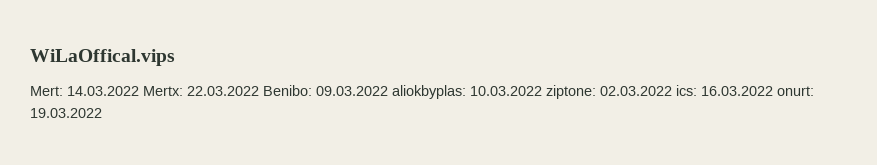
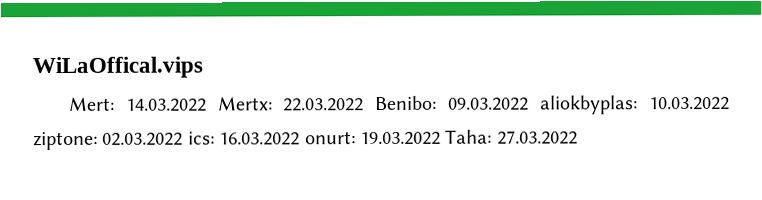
- Mert: 14.03.2022 Mertx: 22.03.2022 Benibo: 09.03.2022 aliokbyplas: 10.03.2022 ziptone: 02.03.2022 ics: 16.03.2022 onurt: 19.03.2022
+ Mert: 14.03.2022 Mertx: 22.03.2022 Benibo: 09.03.2022 aliokbyplas: 10.03.2022 ziptone: 02.03.2022 ics: 16.03.2022 onurt: 19.03.2022 Taha: 27.03.2022

